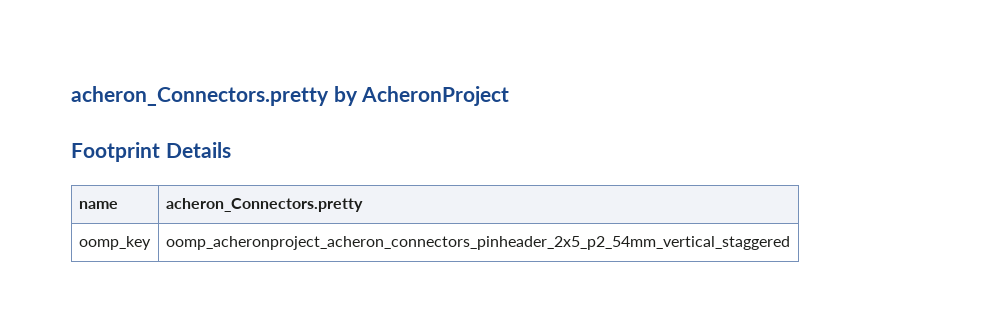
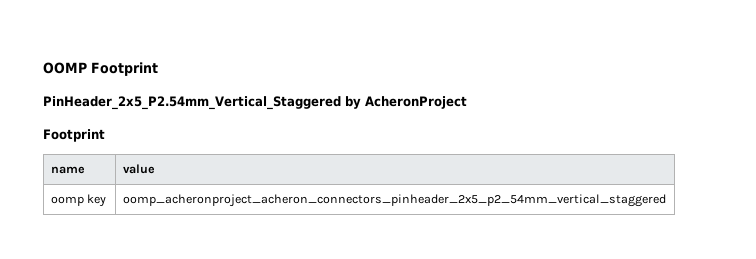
- acheron_Connectors.pretty by AcheronProject
- Footprint Details
+ OOMP Footprint
+ PinHeader_2x5_P2.54mm_Vertical_Staggered by AcheronProject
+ Footprint
- name | acheron_Connectors.pretty
- oomp_key | oomp_acheronproject_acheron_connectors_pinheader_2x5_p2_54mm_vertical_staggered
+ name | value
+ oomp key | oomp_acheronproject_acheron_connectors_pinheader_2x5_p2_54mm_vertical_staggered

